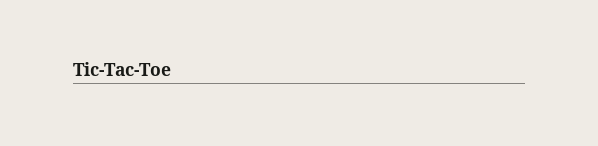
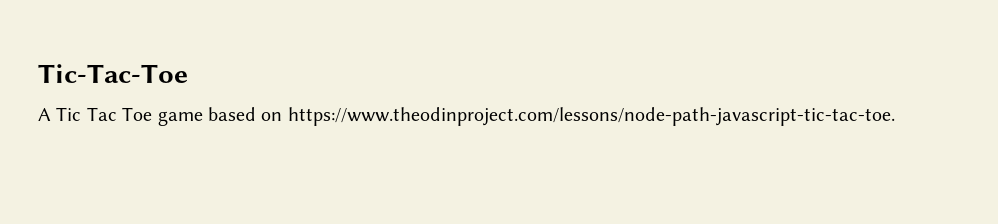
+ A Tic Tac Toe game based on https://www.theodinproject.com/lessons/node-path-javascript-tic-tac-toe.

